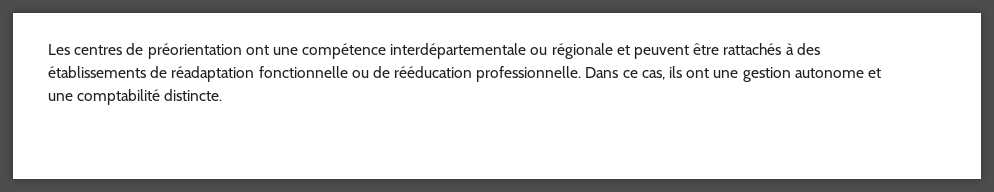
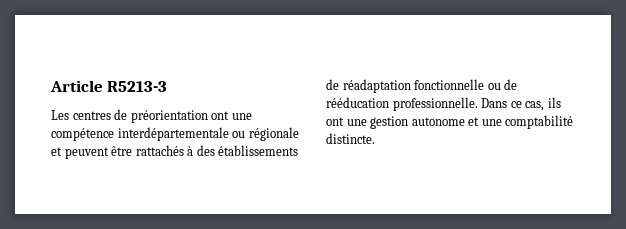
+ Article R5213-3

